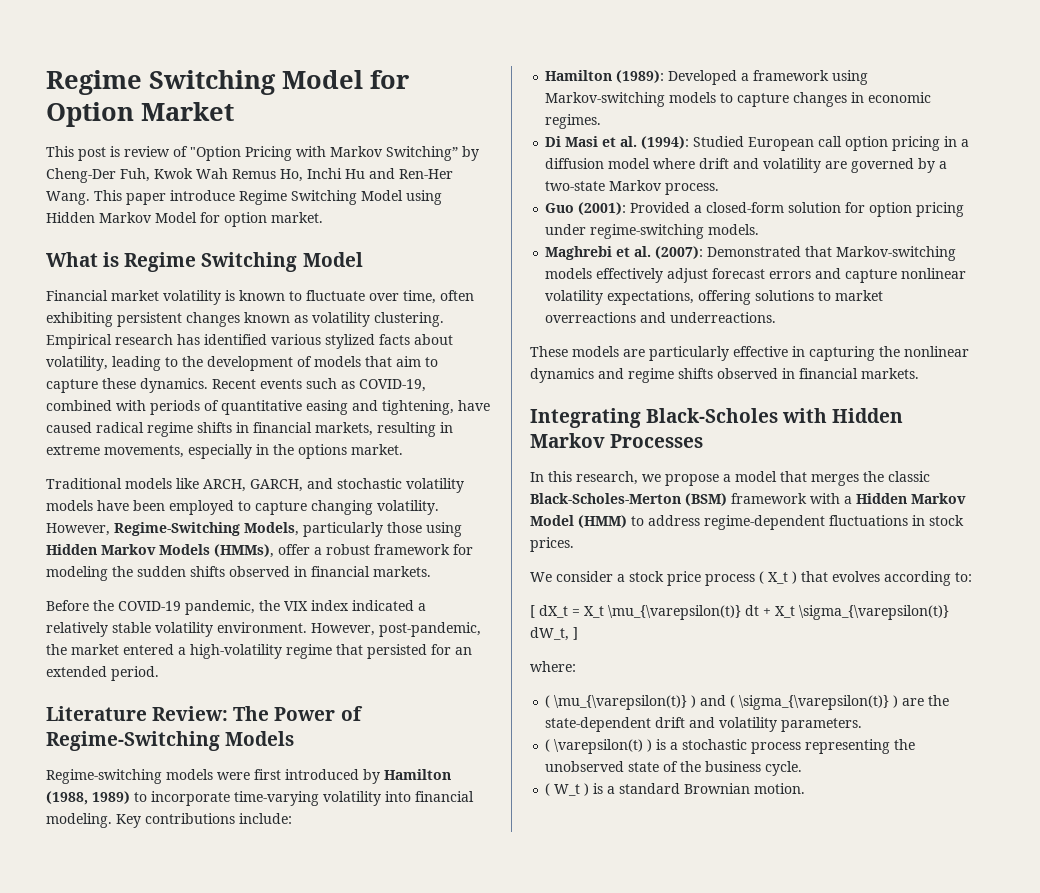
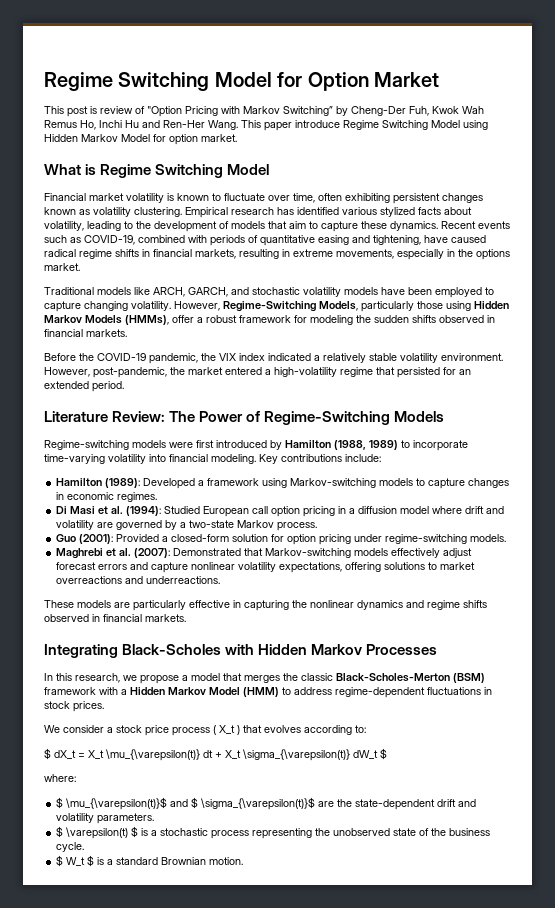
- [ dX_t = X_t \mu_{\varepsilon(t)} dt + X_t \sigma_{\varepsilon(t)} dW_t, ]
+ $ dX_t = X_t \mu_{\varepsilon(t)} dt + X_t \sigma_{\varepsilon(t)} dW_t $
- ( \mu_{\varepsilon(t)} ) and ( \sigma_{\varepsilon(t)} ) are the state-dependent drift and volatility parameters.
+ $ \mu_{\varepsilon(t)}$ and $ \sigma_{\varepsilon(t)}$ are the state-dependent drift and volatility parameters.
- ( \varepsilon(t) ) is a stochastic process representing the unobserved state of the business cycle.
+ $ \varepsilon(t) $ is a stochastic process representing the unobserved state of the business cycle.
- ( W_t ) is a standard Brownian motion.
+ $ W_t $ is a standard Brownian motion.

